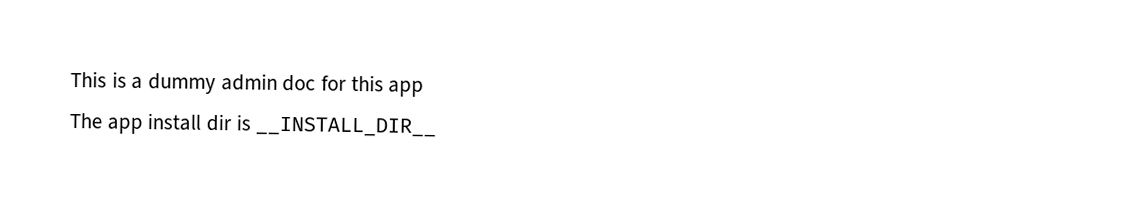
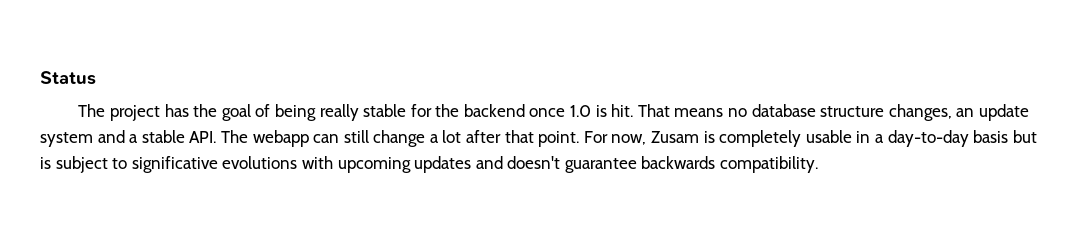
- This is a dummy admin doc for this app
- The app install dir is __INSTALL_DIR__
+ Status
+ The project has the goal of being really stable for the backend once 1.0 is hit. That means no database structure changes, an update system and a stable API. The webapp can still change a lot after that point. For now, Zusam is completely usable in a day-to-day basis but is subject to significative evolutions with upcoming updates and doesn't guarantee backwards compatibility.

